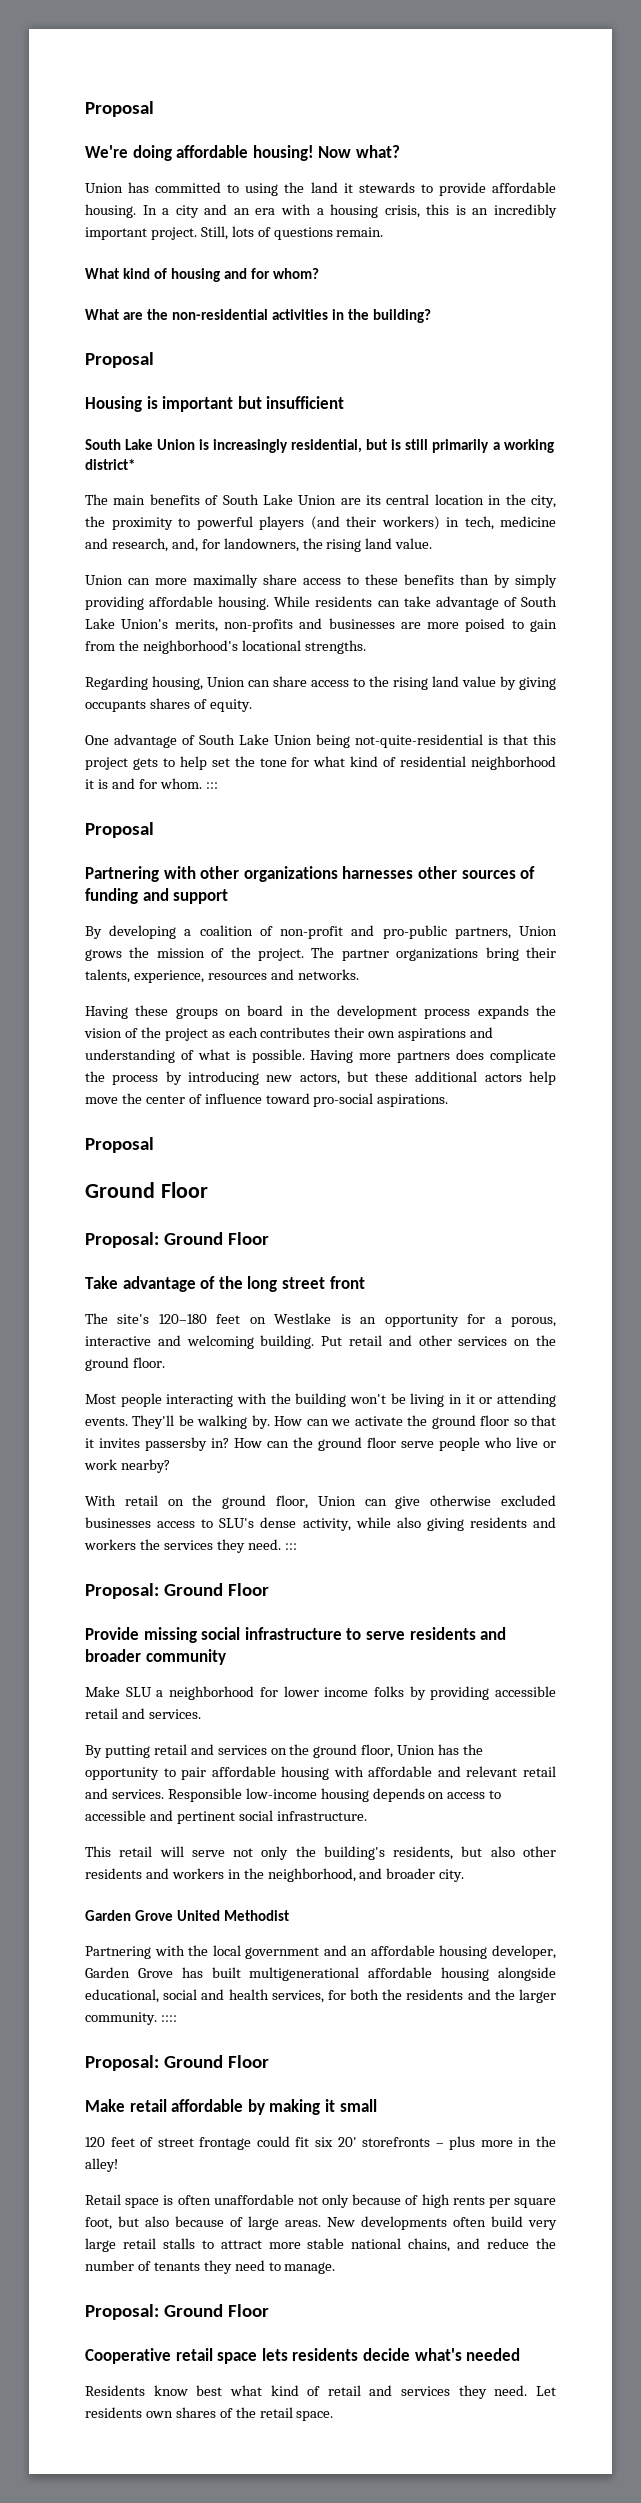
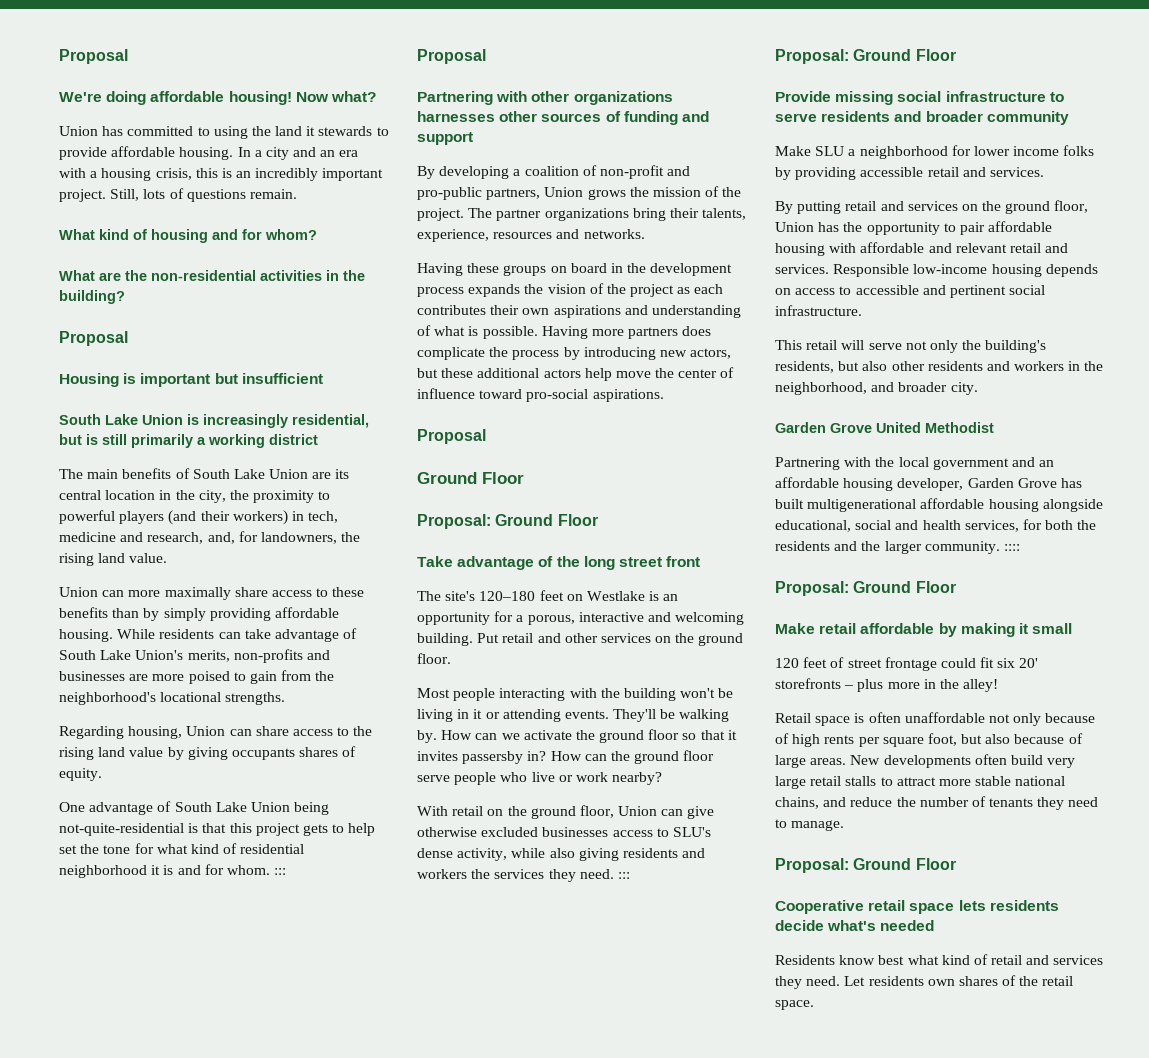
- South Lake Union is increasingly residential, but is still primarily a working district*
+ South Lake Union is increasingly residential, but is still primarily a working district

